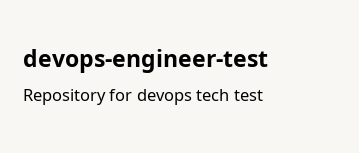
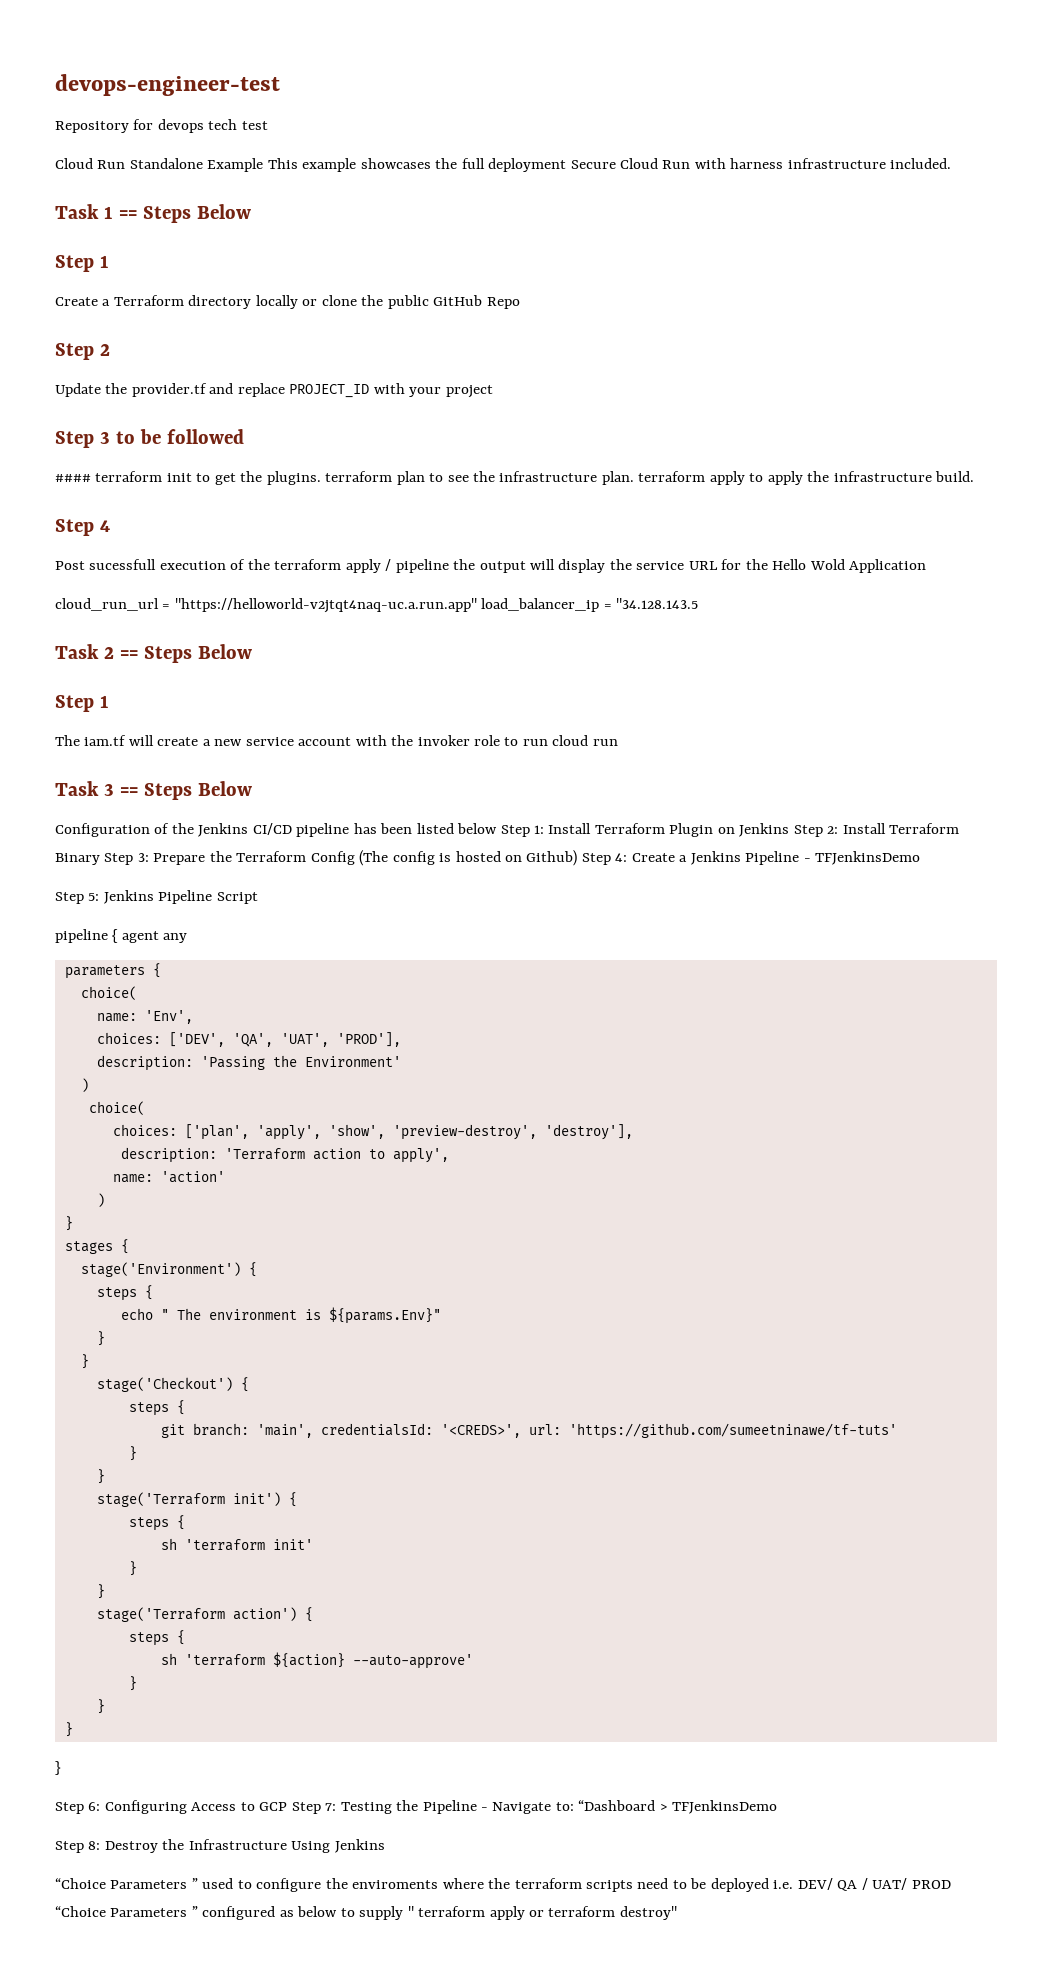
+ Cloud Run Standalone Example This example showcases the full deployment Secure Cloud Run with harness infrastructure included.
+ Task 1 == Steps Below
+ Step 1
+ Create a Terraform directory locally or clone the public GitHub Repo
+ Step 2
+ Update the provider.tf and replace PROJECT_ID with your project
+ Step 3 to be followed
+ #### terraform init to get the plugins. terraform plan to see the infrastructure plan. terraform apply to apply the infrastructure build.
+ Step 4
+ Post sucessfull execution of the terraform apply / pipeline the output will display the service URL for the Hello Wold Application
+ cloud_run_url = "https://helloworld-v2jtqt4naq-uc.a.run.app" load_balancer_ip = "34.128.143.5
+ Task 2 == Steps Below
+ Step 1
+ The iam.tf will create a new service account with the invoker role to run cloud run
+ Task 3 == Steps Below
+ Configuration of the Jenkins CI/CD pipeline has been listed below Step 1: Install Terraform Plugin on Jenkins Step 2: Install Terraform Binary Step 3: Prepare the Terraform Config (The config is hosted on Github) Step 4: Create a Jenkins Pipeline - TFJenkinsDemo
+ Step 5: Jenkins Pipeline Script
+ pipeline { agent any
+ parameters {
+ choice(
+ name: 'Env',
+ choices: ['DEV', 'QA', 'UAT', 'PROD'],
+ description: 'Passing the Environment'
+ )
+ choice(
+ choices: ['plan', 'apply', 'show', 'preview-destroy', 'destroy'],
+ description: 'Terraform action to apply',
+ name: 'action'
+ )
+ }
+ stages {
+ stage('Environment') {
+ steps {
+ echo " The environment is ${params.Env}"
+ }
+ }
+ stage('Checkout') {
+ steps {
+ git branch: 'main', credentialsId: '<CREDS>', url: 'https://github.com/sumeetninawe/tf-tuts'
+ }
+ }
+ stage('Terraform init') {
+ steps {
+ sh 'terraform init'
+ }
+ }
+ stage('Terraform action') {
+ steps {
+ sh 'terraform ${action} --auto-approve'
+ }
+ }
+ }
+ }
+ Step 6: Configuring Access to GCP Step 7: Testing the Pipeline - Navigate to: “Dashboard > TFJenkinsDemo
+ Step 8: Destroy the Infrastructure Using Jenkins
+ “Choice Parameters ” used to configure the enviroments where the terraform scripts need to be deployed i.e. DEV/ QA / UAT/ PROD “Choice Parameters ” configured as below to supply " terraform apply or terraform destroy"

